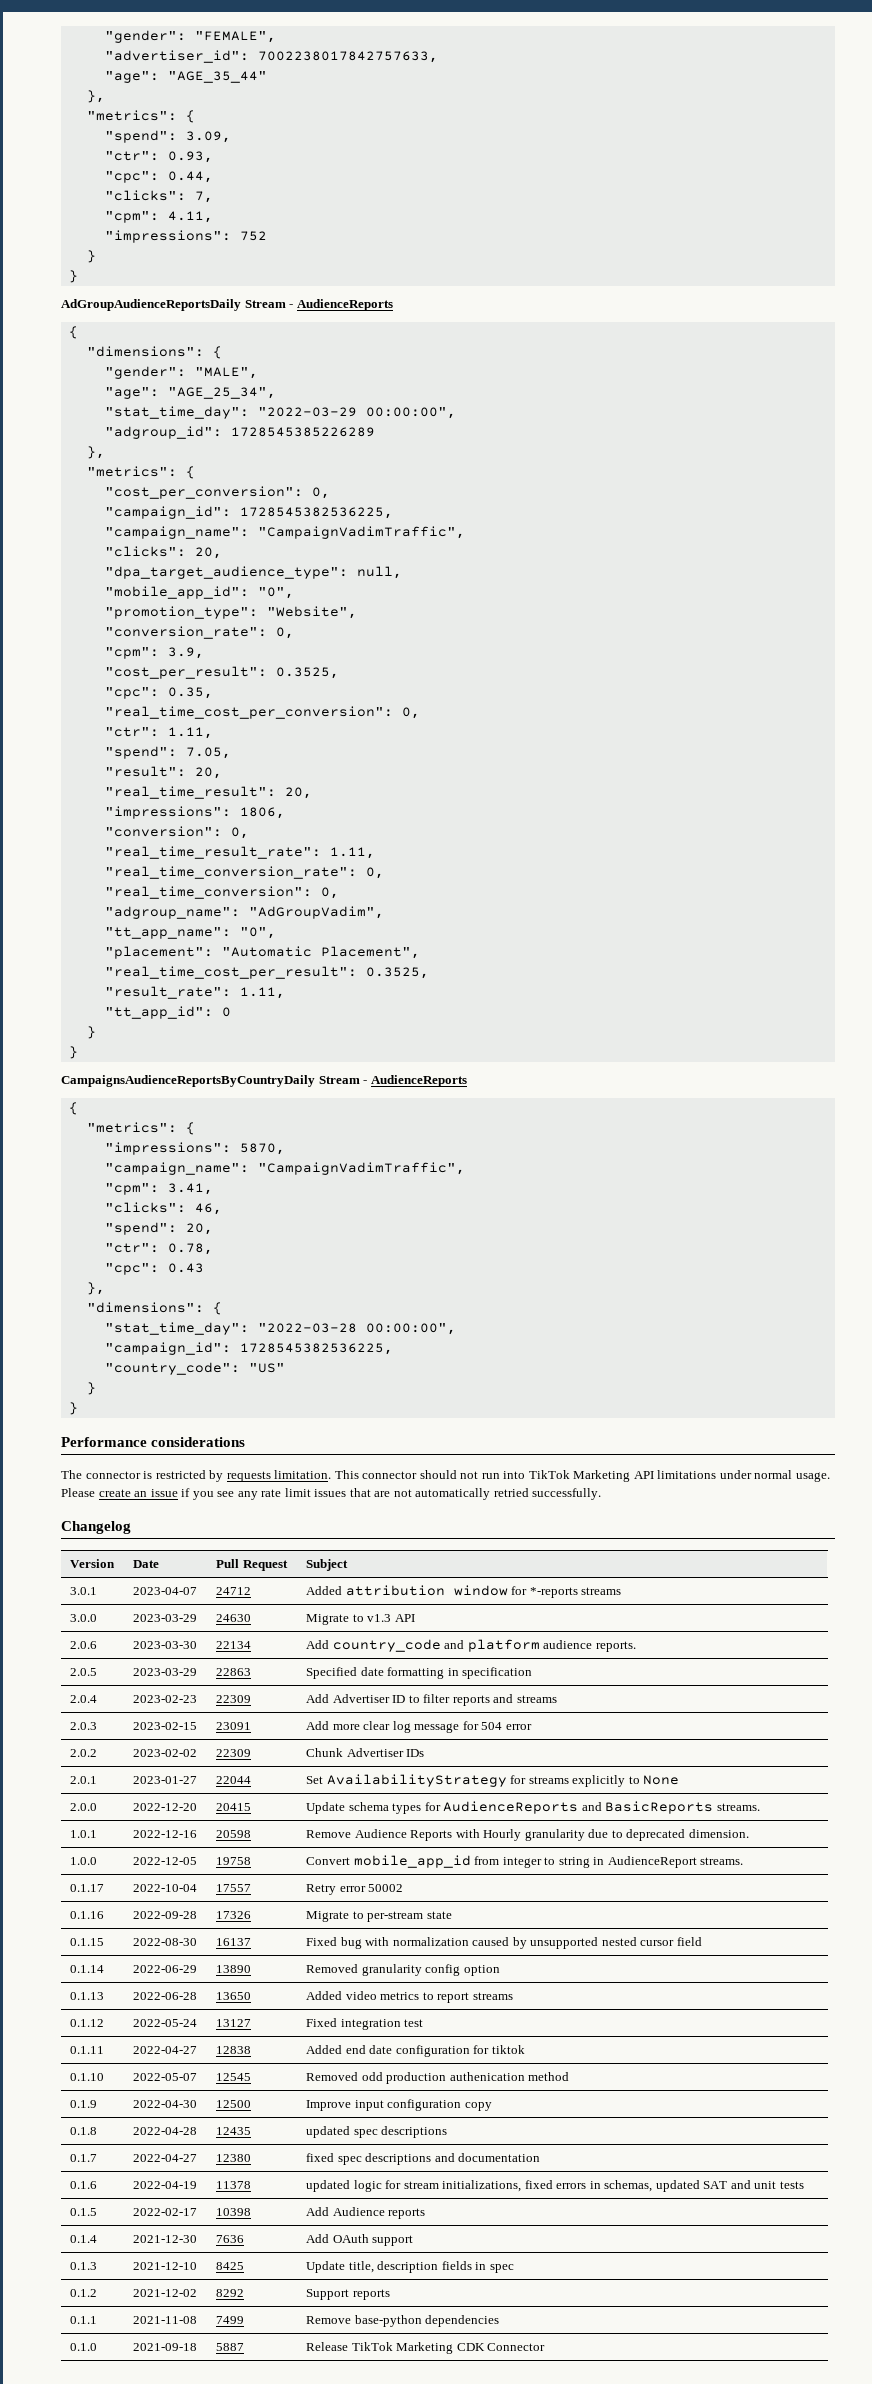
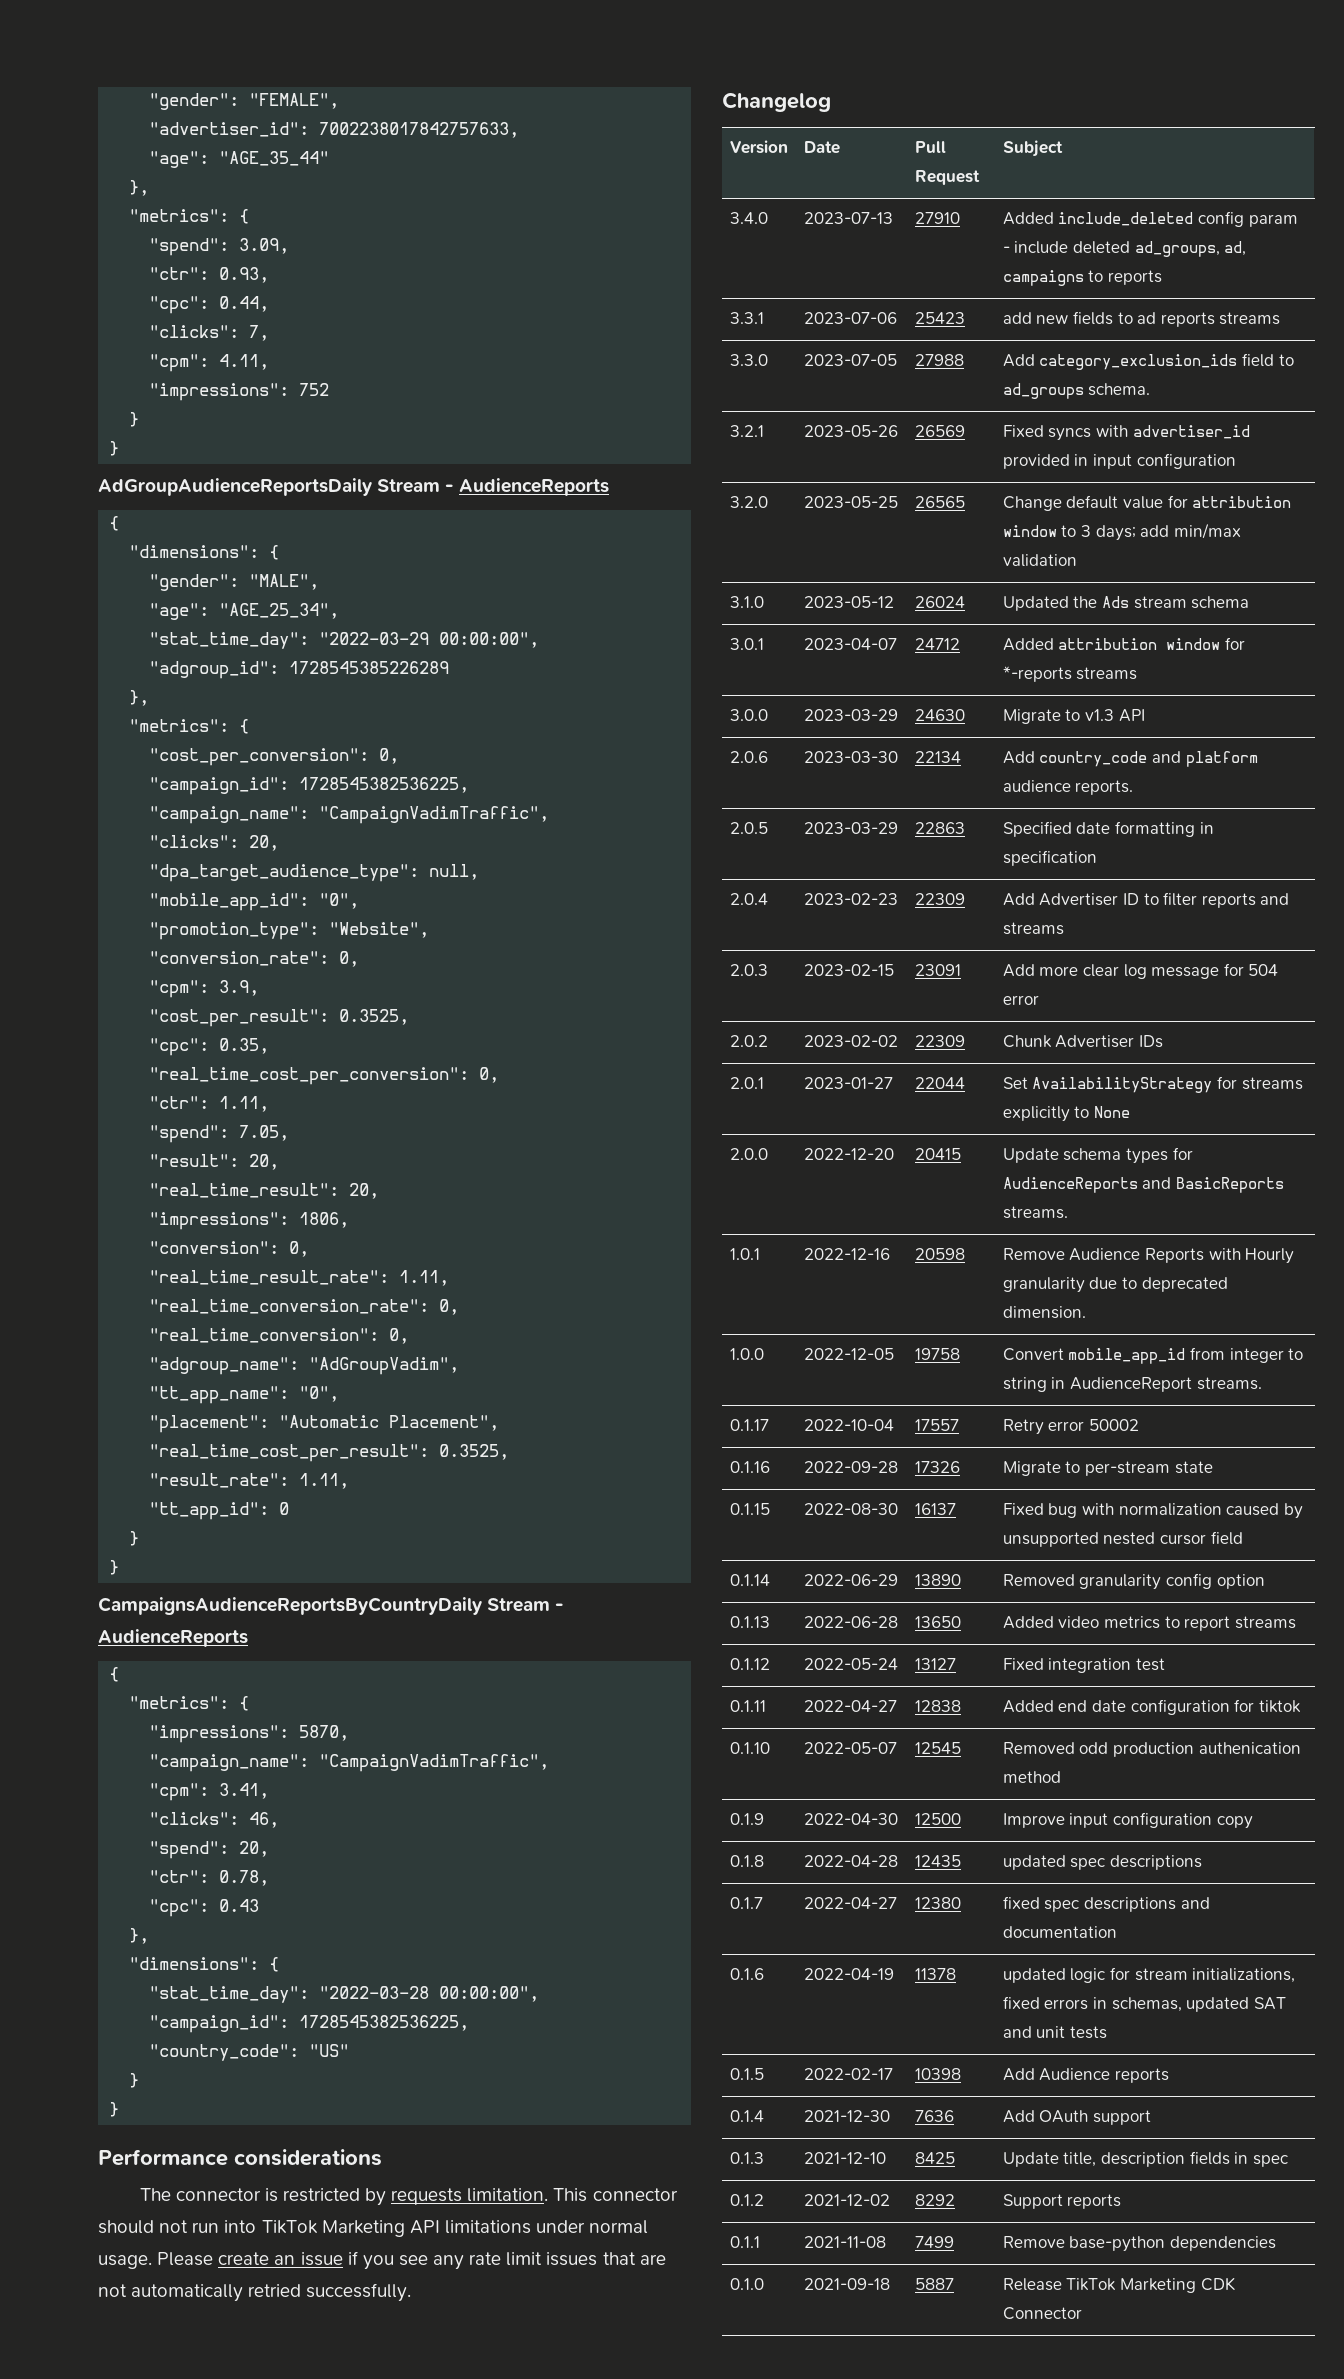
+ 3.4.0 | 2023-07-13 | 27910 | Added include_deleted config param - include deleted ad_groups, ad, campaigns to reports
+ 3.3.1 | 2023-07-06 | 25423 | add new fields to ad reports streams
+ 3.3.0 | 2023-07-05 | 27988 | Add category_exclusion_ids field to ad_groups schema.
+ 3.2.1 | 2023-05-26 | 26569 | Fixed syncs with advertiser_id provided in input configuration
+ 3.2.0 | 2023-05-25 | 26565 | Change default value for attribution window to 3 days; add min/max validation
+ 3.1.0 | 2023-05-12 | 26024 | Updated the Ads stream schema

